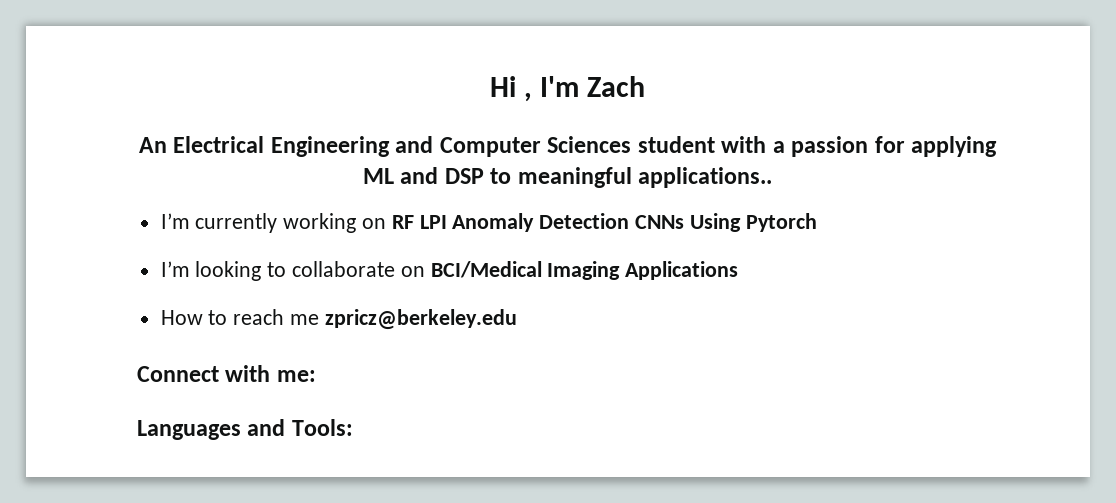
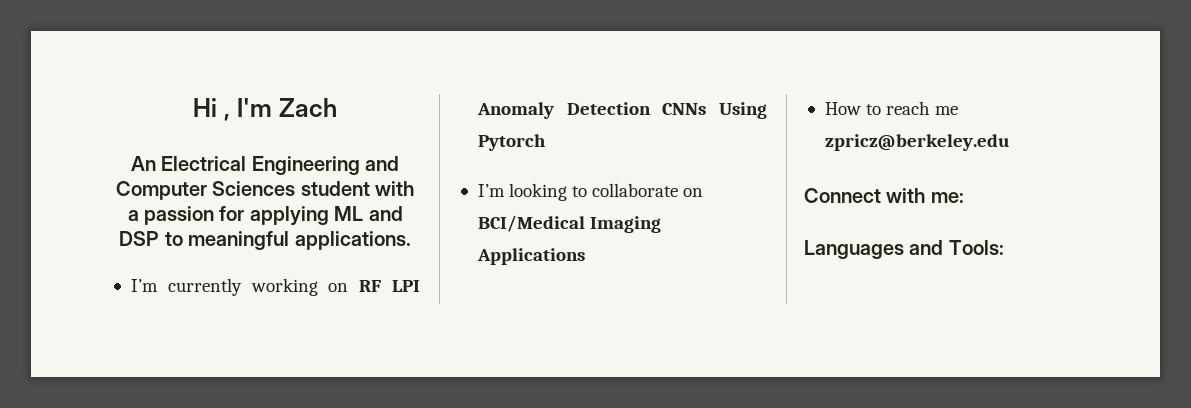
- An Electrical Engineering and Computer Sciences student with a passion for applying ML and DSP to meaningful applications..
+ An Electrical Engineering and Computer Sciences student with a passion for applying ML and DSP to meaningful applications.

